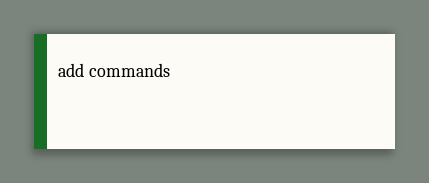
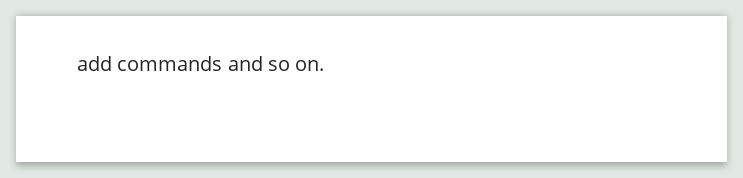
- add commands
+ add commands and so on.

